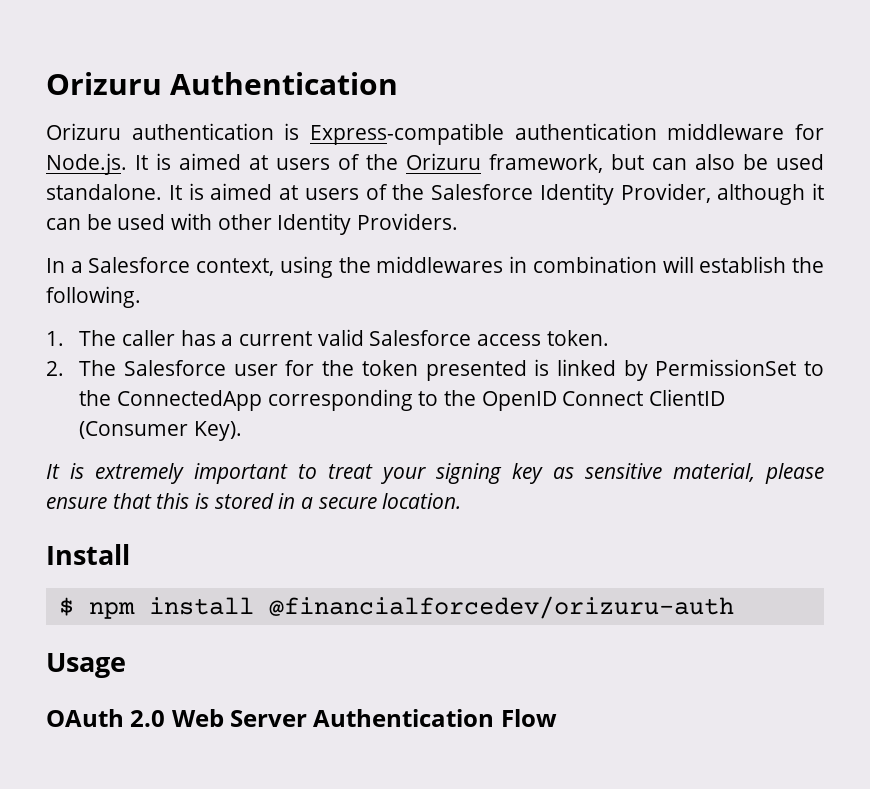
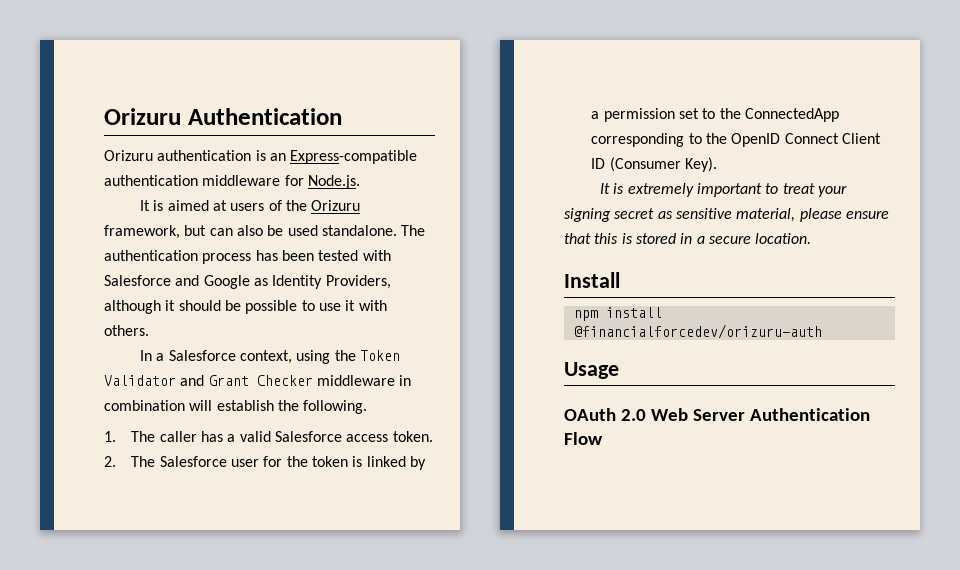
- Orizuru authentication is Express-compatible authentication middleware for Node.js. It is aimed at users of the Orizuru framework, but can also be used standalone.
+ Orizuru authentication is an Express-compatible authentication middleware for Node.js.
+ It is aimed at users of the Orizuru framework, but can also be used standalone.
- It is aimed at users of the Salesforce Identity Provider, although it can be used with other Identity Providers.
+ The authentication process has been tested with Salesforce and Google as Identity Providers, although it should be possible to use it with others.
- In a Salesforce context, using the middlewares in combination will establish the following.
+ In a Salesforce context, using the Token Validator and Grant Checker middleware in combination will establish the following.
- 1. The caller has a current valid Salesforce access token.
+ 1. The caller has a valid Salesforce access token.
- 2. The Salesforce user for the token presented is linked by PermissionSet to the ConnectedApp corresponding to the OpenID Connect ClientID (Consumer Key).
+ 2. The Salesforce user for the token is linked by a permission set to the ConnectedApp corresponding to the OpenID Connect Client ID (Consumer Key).
- It is extremely important to treat your signing key as sensitive material, please ensure that this is stored in a secure location.
+ It is extremely important to treat your signing secret as sensitive material, please ensure that this is stored in a secure location.
- $ npm install @financialforcedev/orizuru-auth
+ npm install @financialforcedev/orizuru-auth

